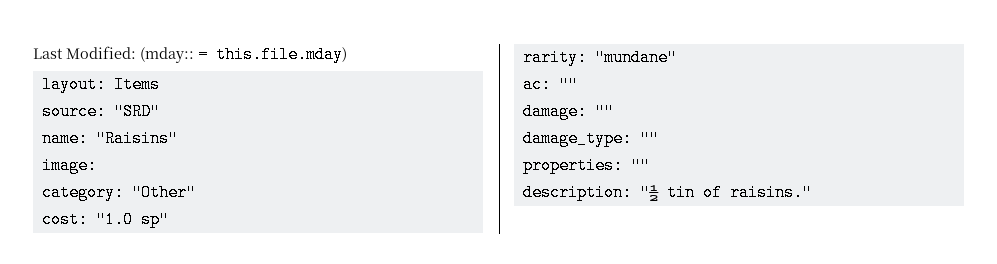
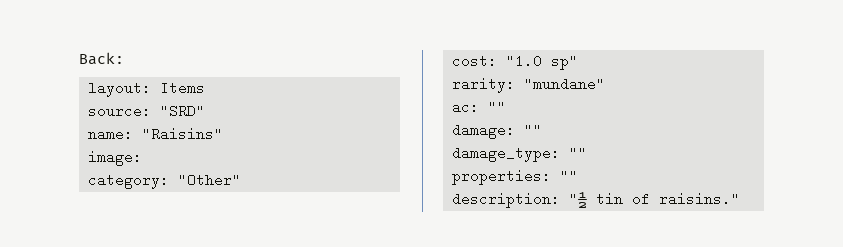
- Last Modified: (mday:: = this.file.mday)
+ Back:

